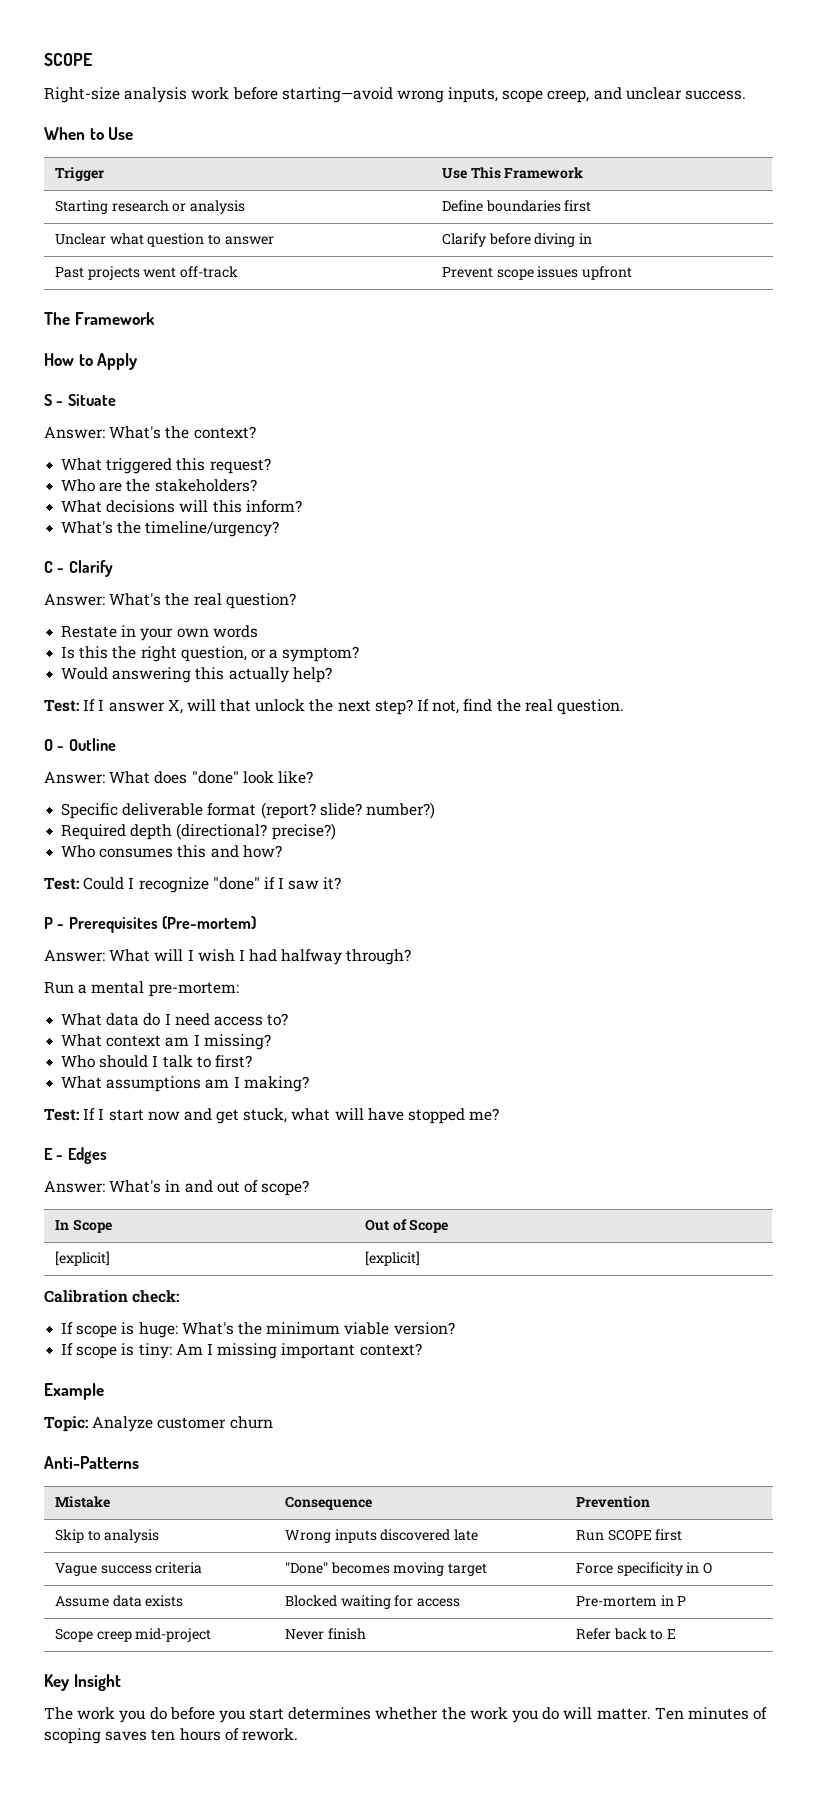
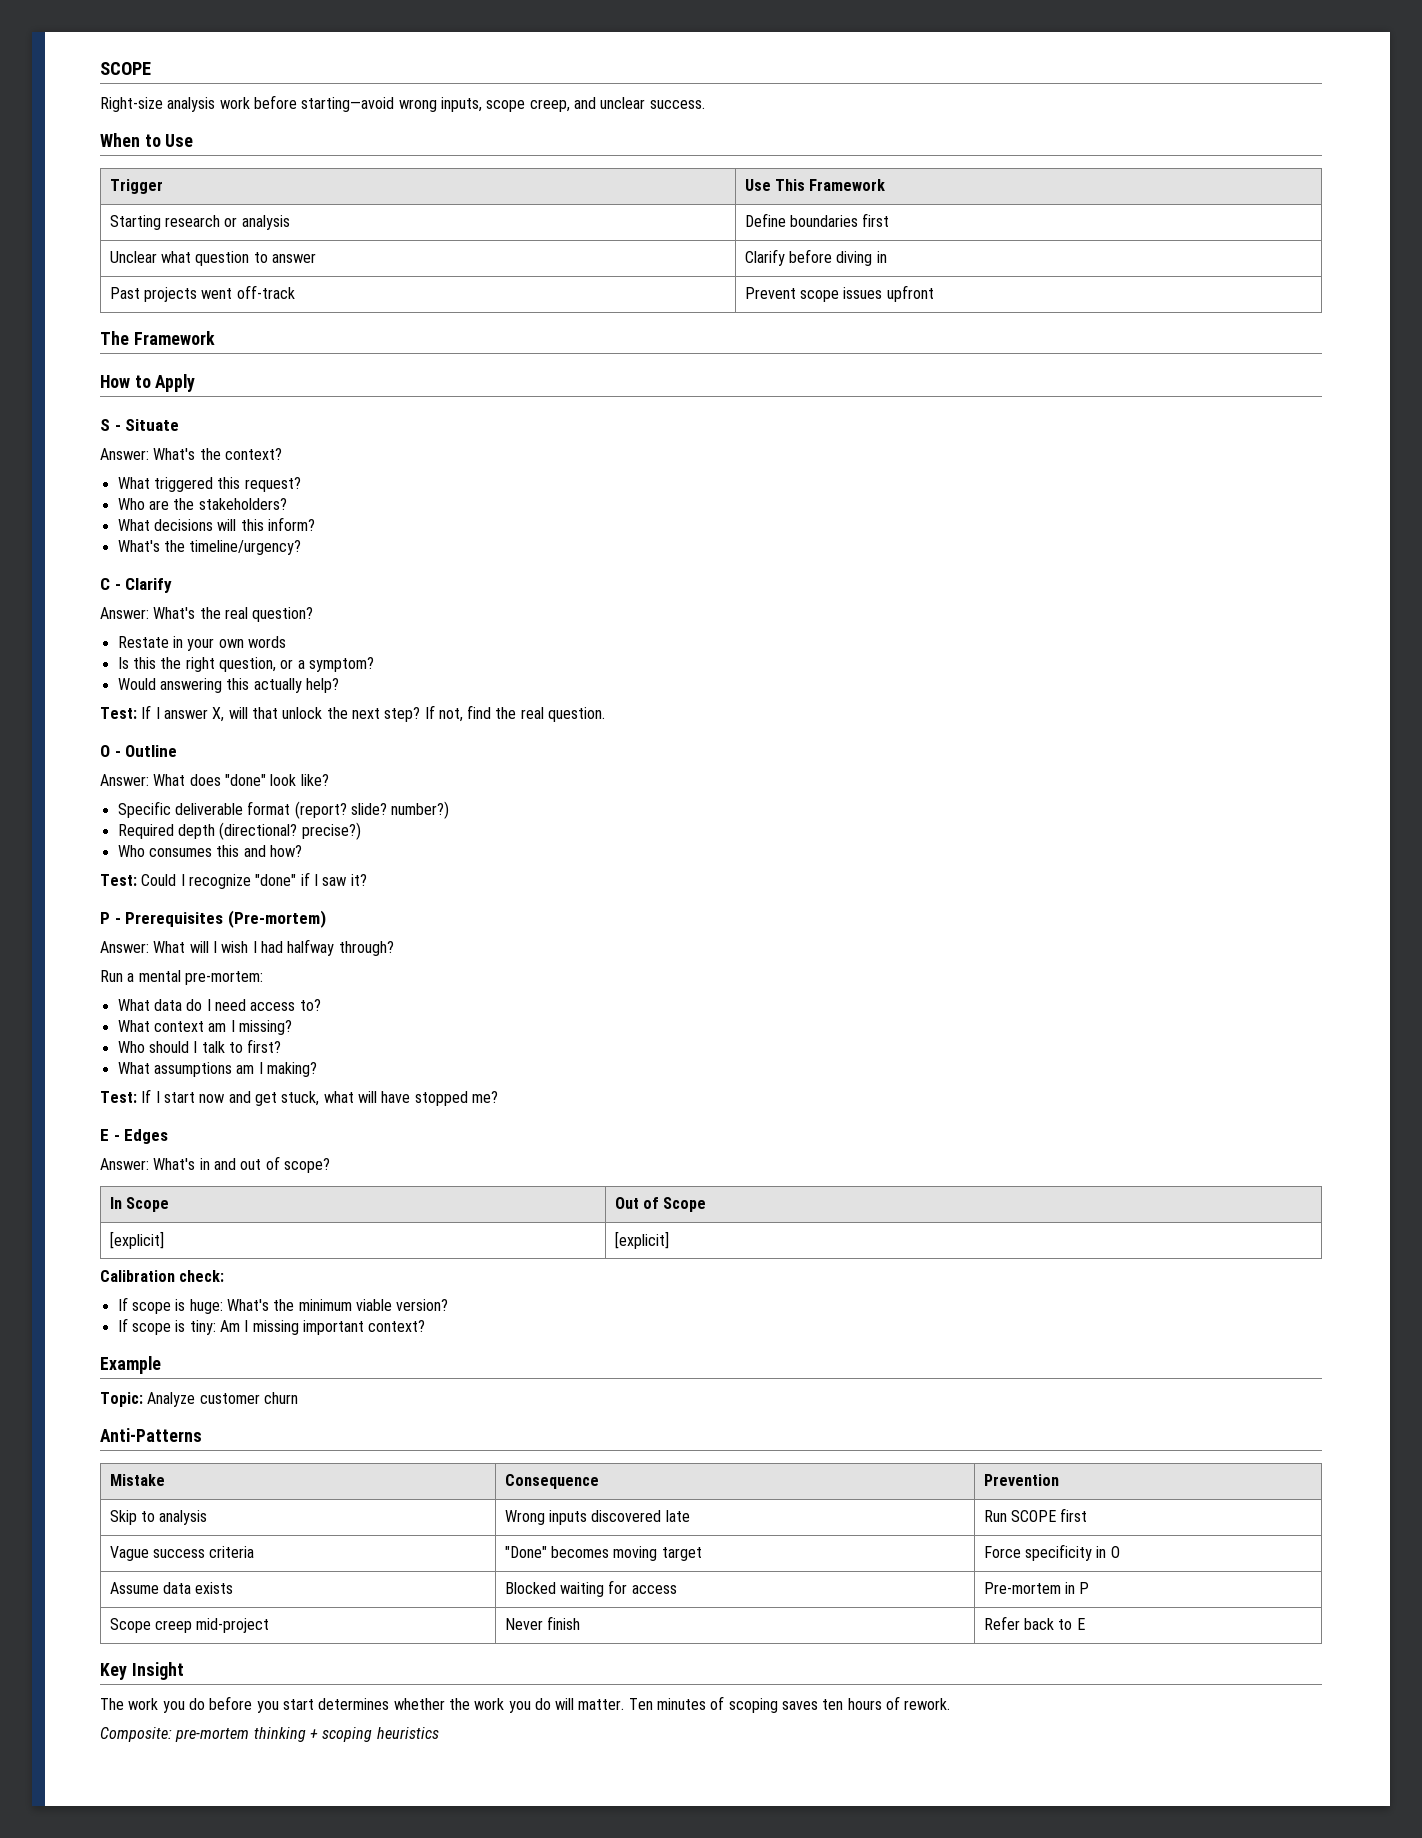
+ Composite: pre-mortem thinking + scoping heuristics

